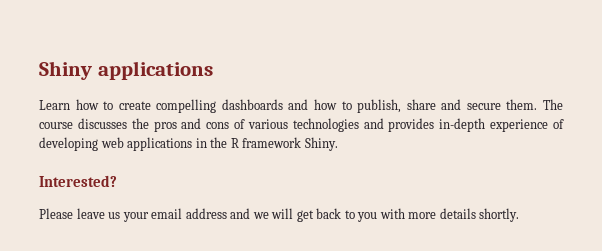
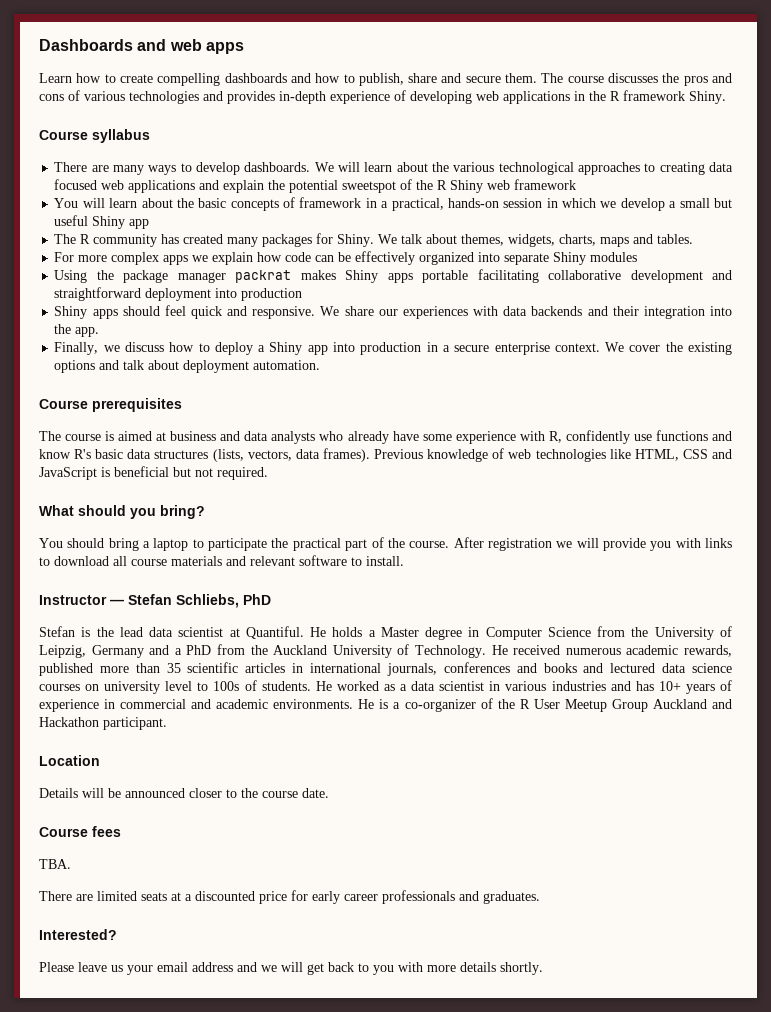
- Shiny applications
+ Dashboards and web apps
+ Course syllabus
+ There are many ways to develop dashboards. We will learn about the various technological approaches to creating data focused web applications and explain the potential sweetspot of the R Shiny web framework
+ You will learn about the basic concepts of framework in a practical, hands-on session in which we develop a small but useful Shiny app
+ The R community has created many packages for Shiny. We talk about themes, widgets, charts, maps and tables.
+ For more complex apps we explain how code can be effectively organized into separate Shiny modules
+ Using the package manager packrat makes Shiny apps portable facilitating collaborative development and straightforward deployment into production
+ Shiny apps should feel quick and responsive. We share our experiences with data backends and their integration into the app.
+ Finally, we discuss how to deploy a Shiny app into production in a secure enterprise context. We cover the existing options and talk about deployment automation.
+ Course prerequisites
+ The course is aimed at business and data analysts who already have some experience with R, confidently use functions and know R's basic data structures (lists, vectors, data frames). Previous knowledge of web technologies like HTML, CSS and JavaScript is beneficial but not required.
+ What should you bring?
+ You should bring a laptop to participate the practical part of the course. After registration we will provide you with links to download all course materials and relevant software to install.
+ Instructor — Stefan Schliebs, PhD
+ Stefan is the lead data scientist at Quantiful. He holds a Master degree in Computer Science from the University of Leipzig, Germany and a PhD from the Auckland University of Technology. He received numerous academic rewards, published more than 35 scientific articles in international journals, conferences and books and lectured data science courses on university level to 100s of students. He worked as a data scientist in various industries and has 10+ years of experience in commercial and academic environments. He is a co-organizer of the R User Meetup Group Auckland and Hackathon participant.
+ Location
+ Details will be announced closer to the course date.
+ Course fees
+ TBA.
+ There are limited seats at a discounted price for early career professionals and graduates.

